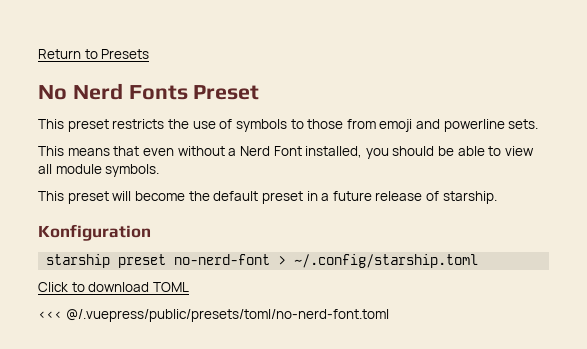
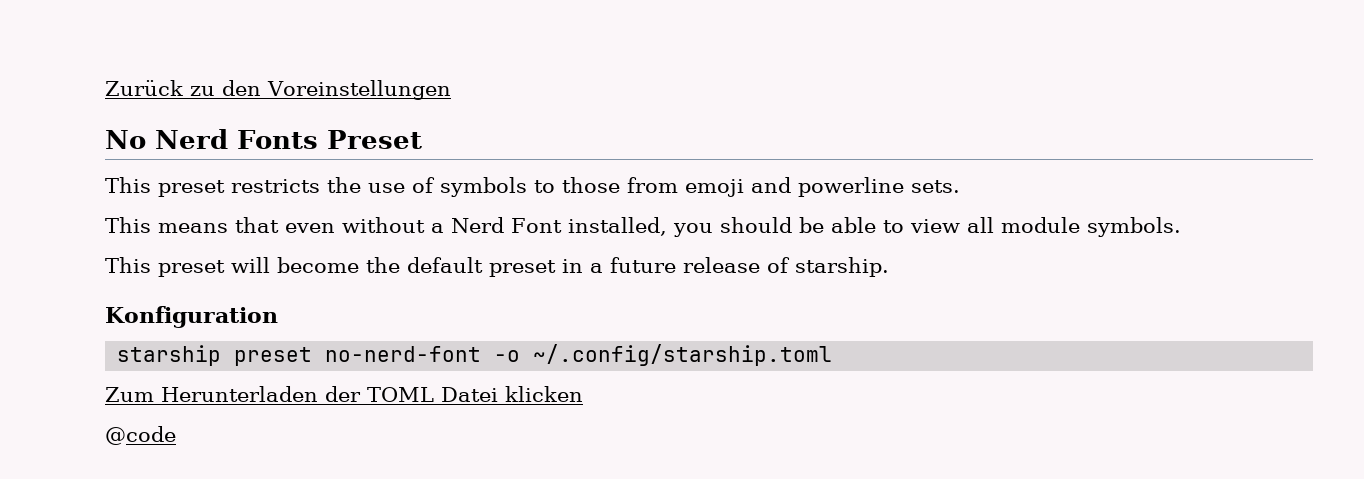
- Return to Presets
+ Zurück zu den Voreinstellungen
- starship preset no-nerd-font > ~/.config/starship.toml
+ starship preset no-nerd-font -o ~/.config/starship.toml
- Click to download TOML
- <<< @/.vuepress/public/presets/toml/no-nerd-font.toml
+ Zum Herunterladen der TOML Datei klicken
+ @code

